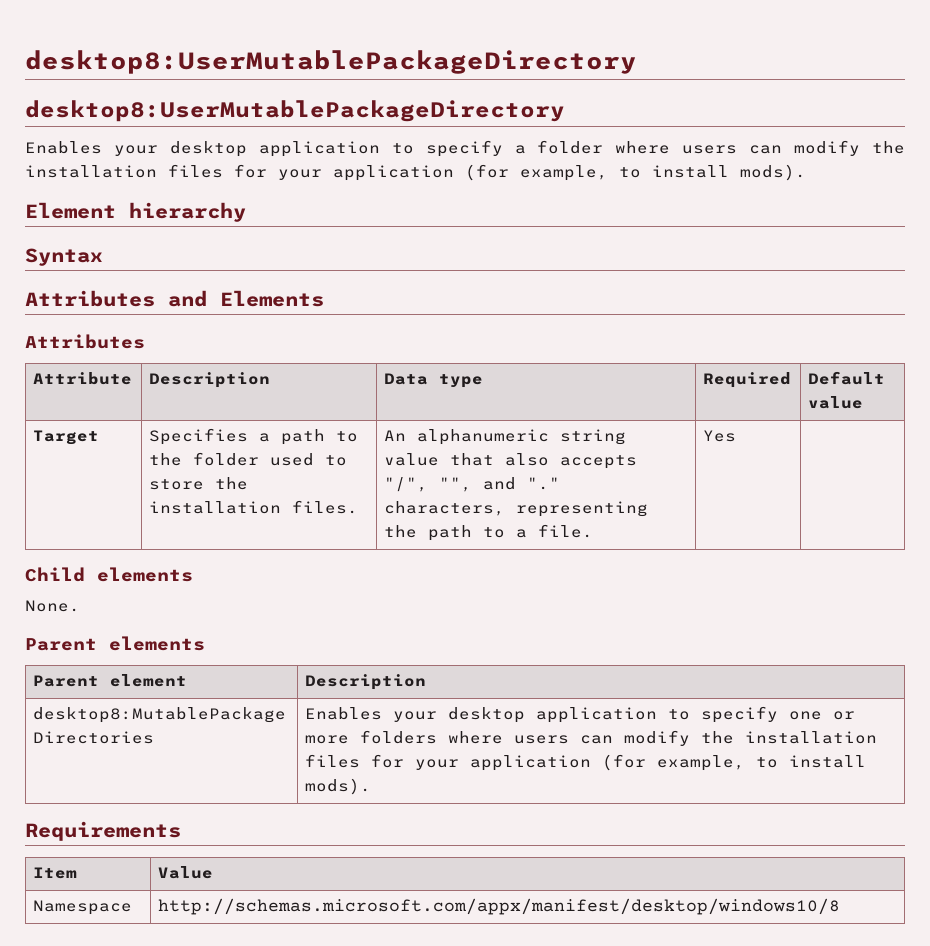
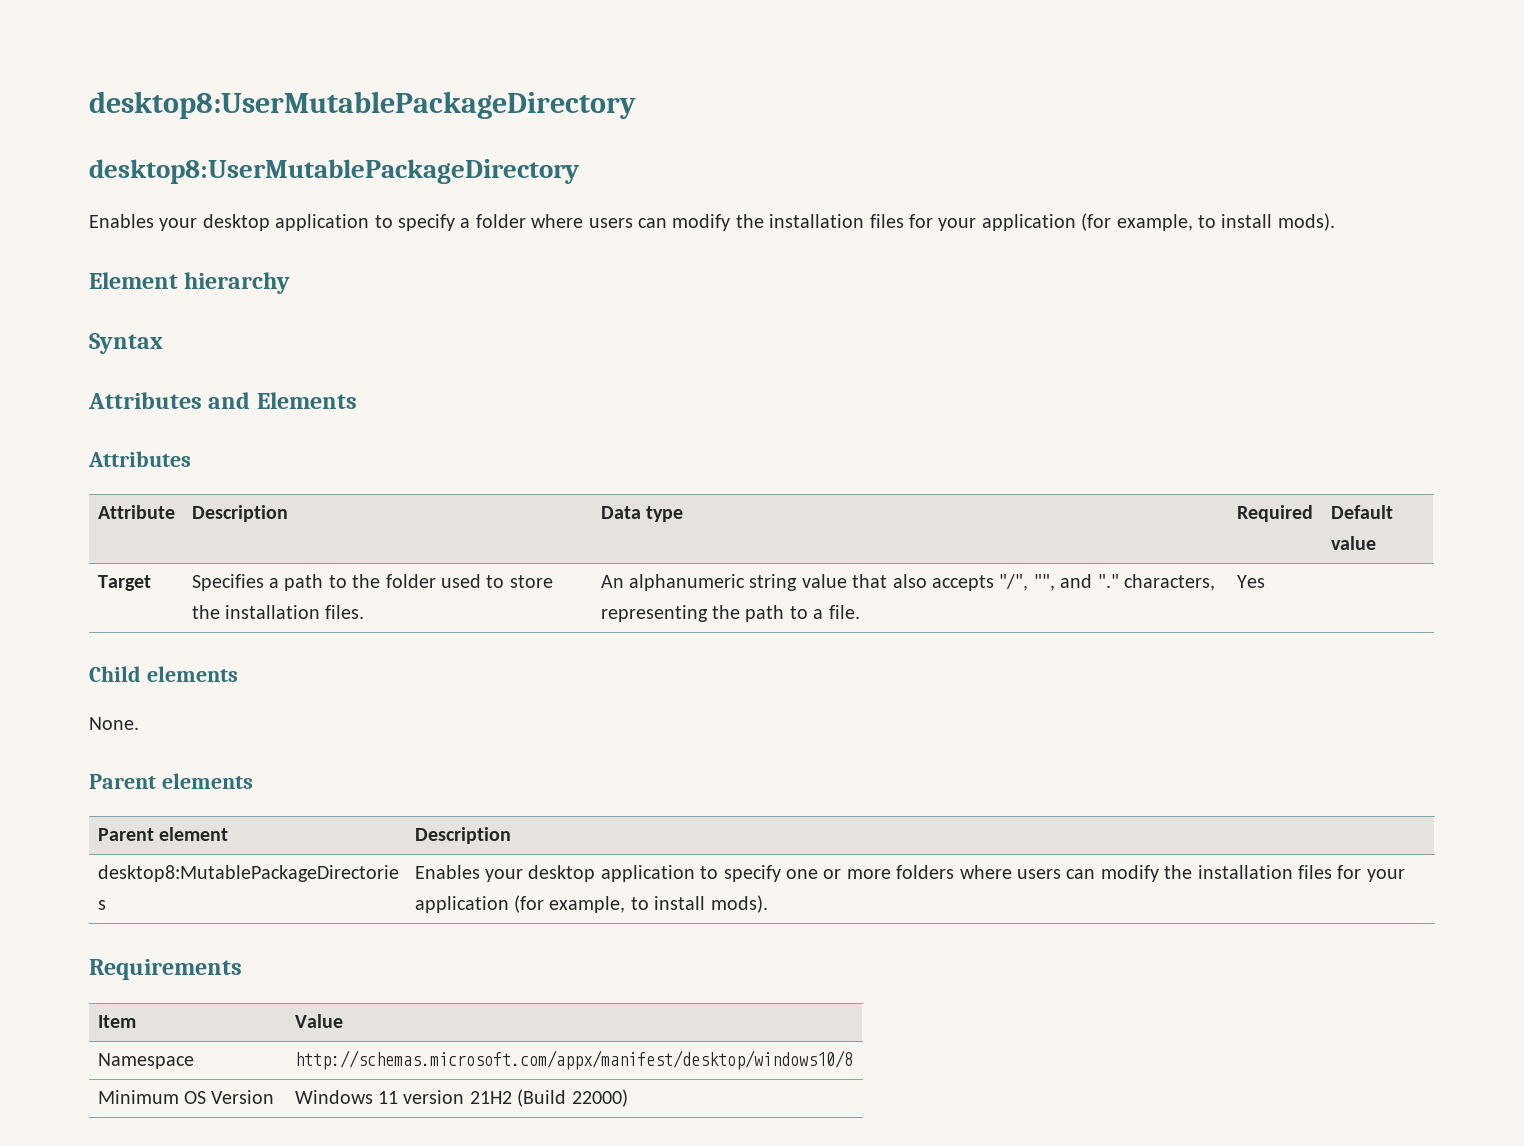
+ Minimum OS Version | Windows 11 version 21H2 (Build 22000)

